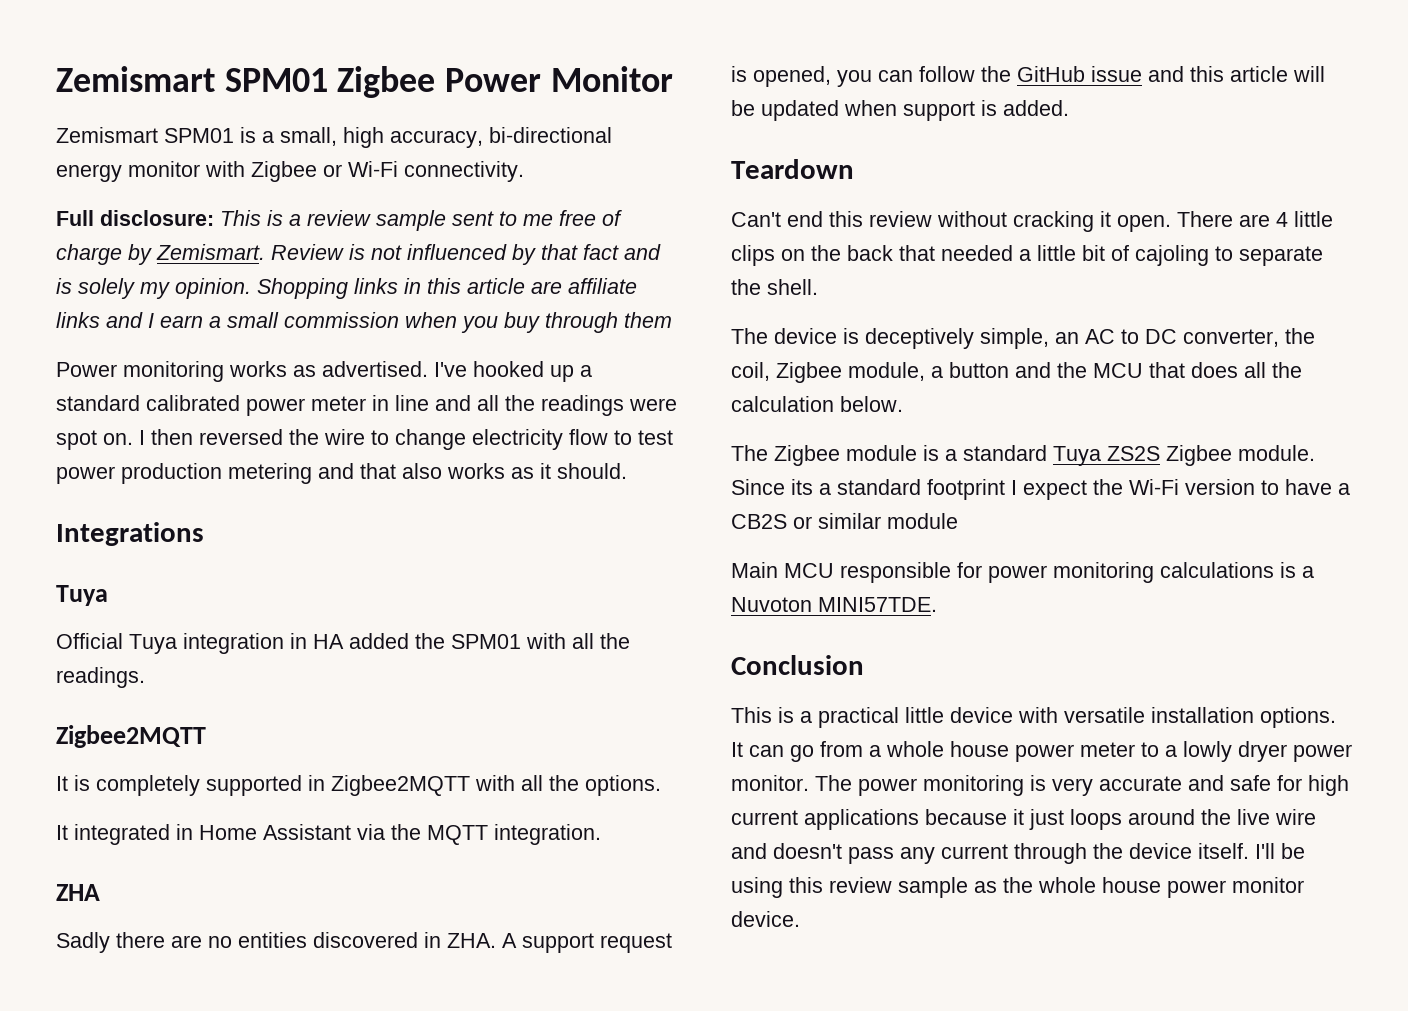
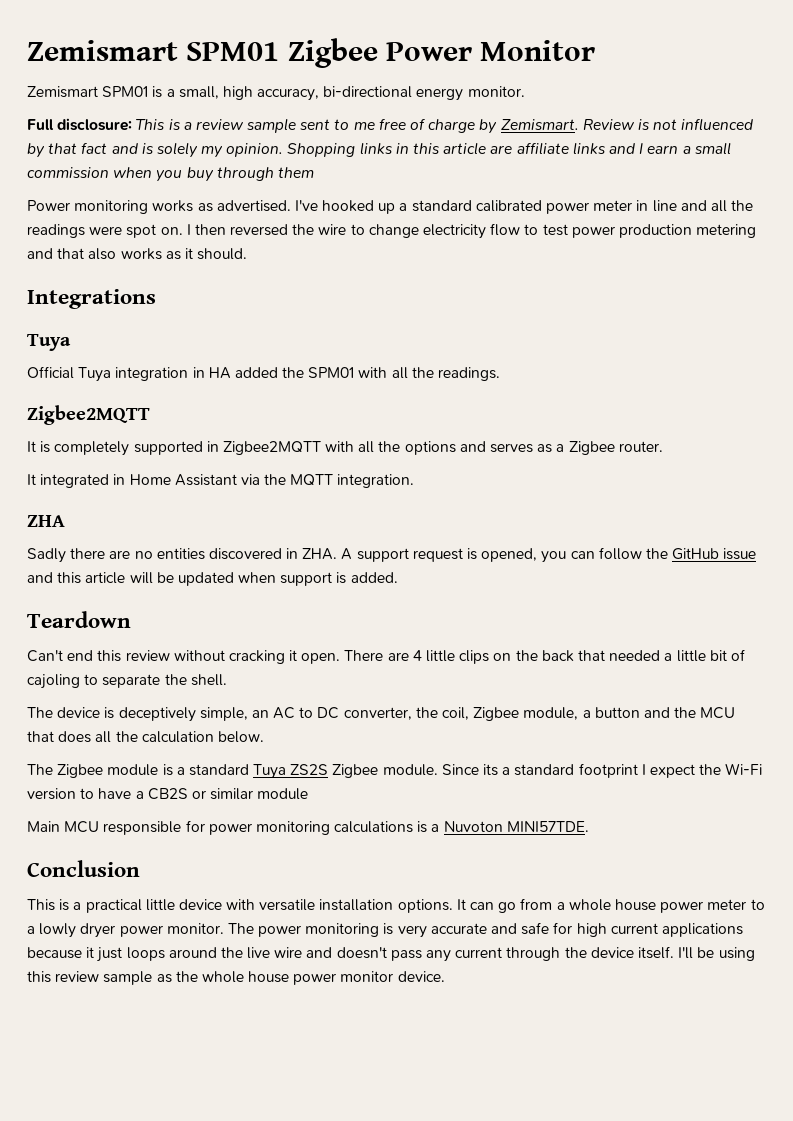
- Zemismart SPM01 is a small, high accuracy, bi-directional energy monitor with Zigbee or Wi-Fi connectivity.
+ Zemismart SPM01 is a small, high accuracy, bi-directional energy monitor.
- It is completely supported in Zigbee2MQTT with all the options.
+ It is completely supported in Zigbee2MQTT with all the options and serves as a Zigbee router.

